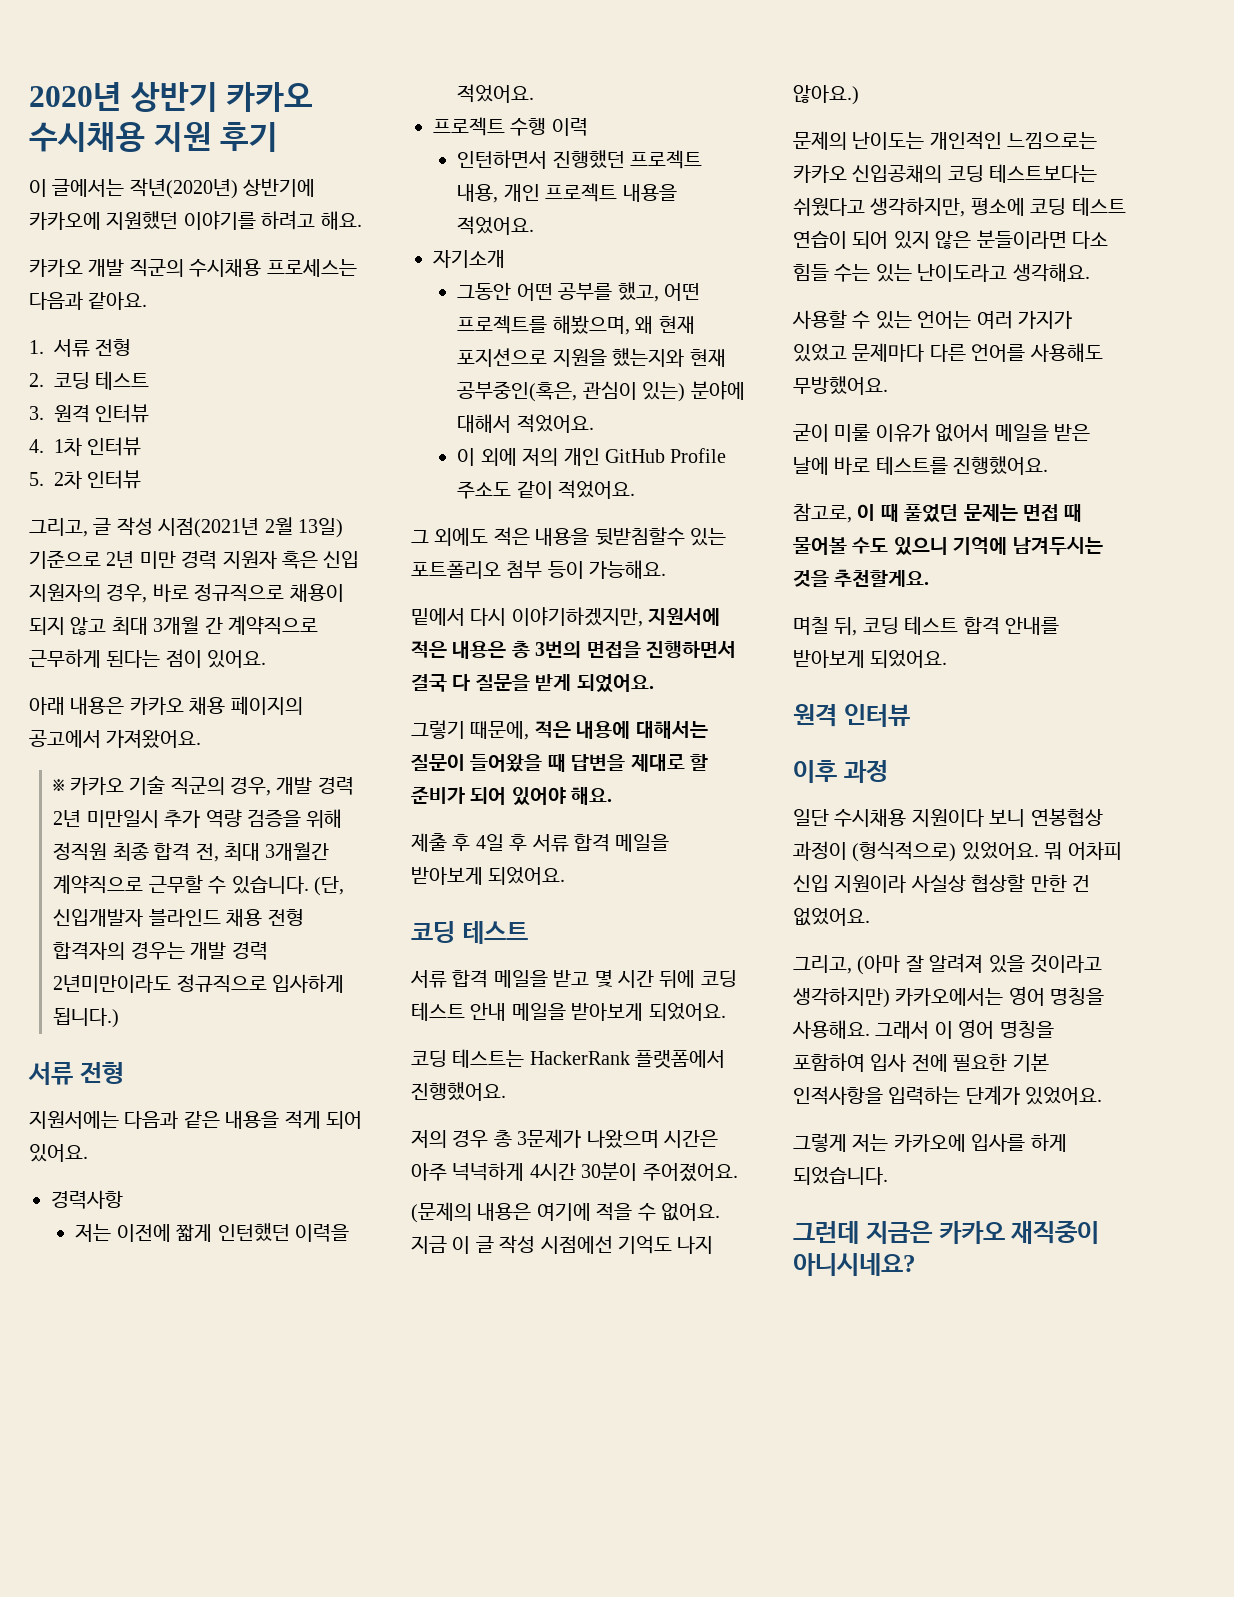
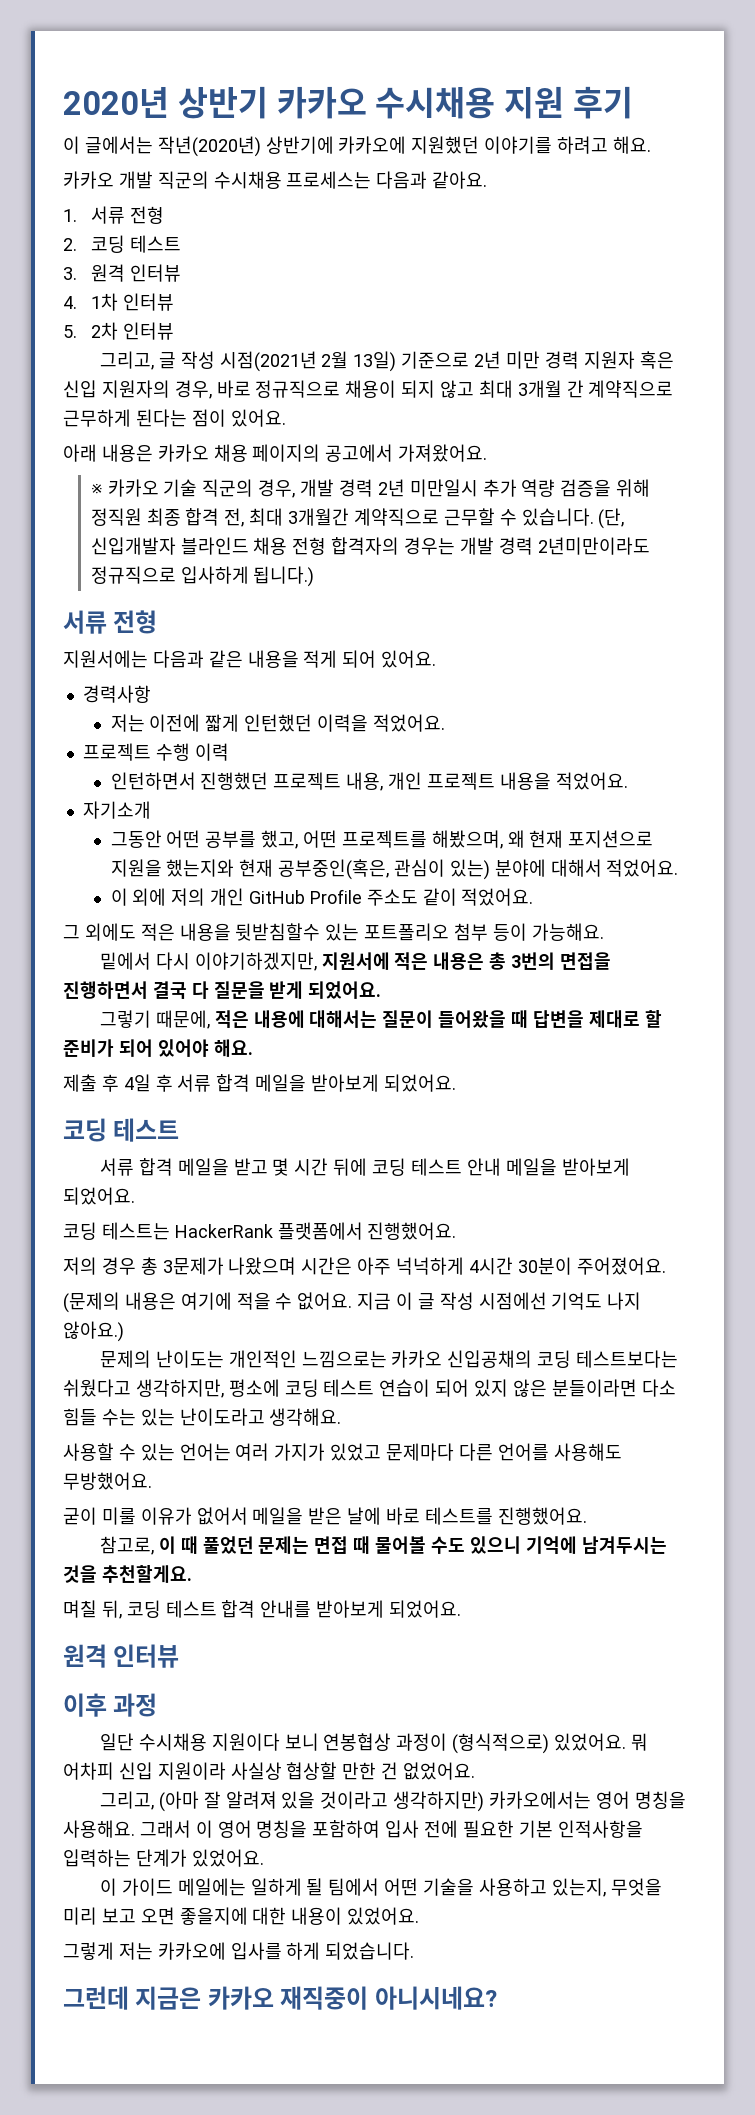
+ 이 가이드 메일에는 일하게 될 팀에서 어떤 기술을 사용하고 있는지, 무엇을 미리 보고 오면 좋을지에 대한 내용이 있었어요.

